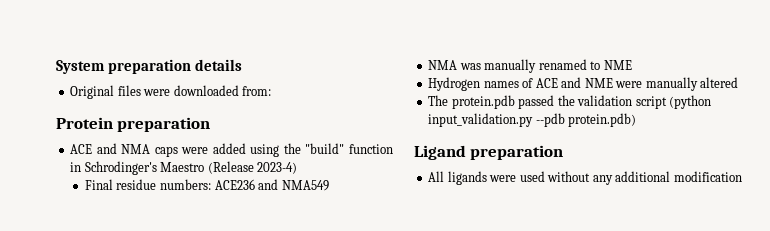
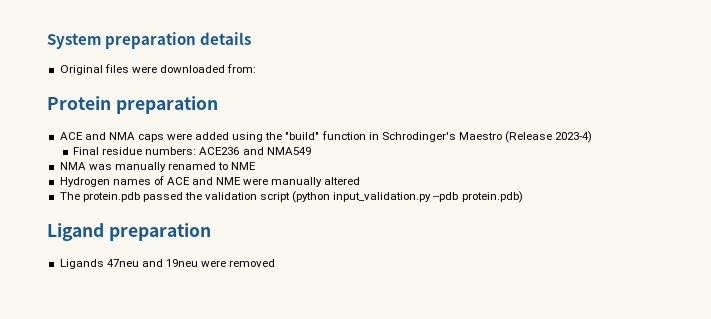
- All ligands were used without any additional modification
+ Ligands 47neu and 19neu were removed

